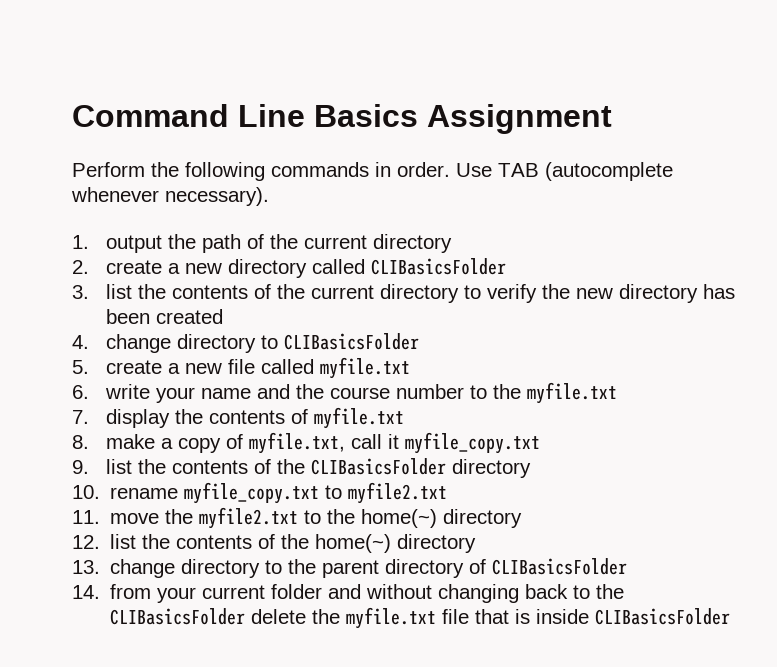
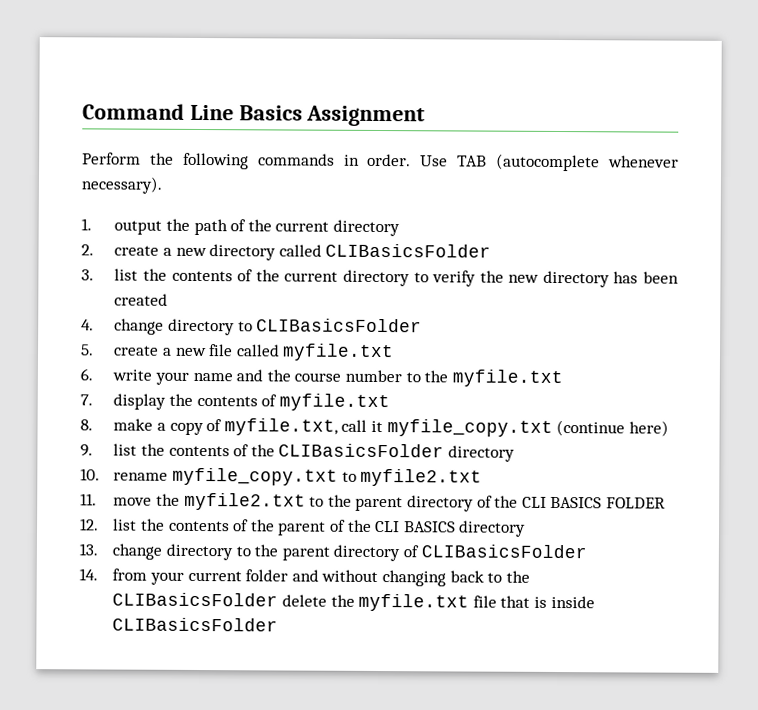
- 8. make a copy of myfile.txt, call it myfile_copy.txt
+ 8. make a copy of myfile.txt, call it myfile_copy.txt (continue here)
- 11. move the myfile2.txt to the home(~) directory
+ 11. move the myfile2.txt to the parent directory of the CLI BASICS FOLDER
- 12. list the contents of the home(~) directory
+ 12. list the contents of the parent of the CLI BASICS directory

